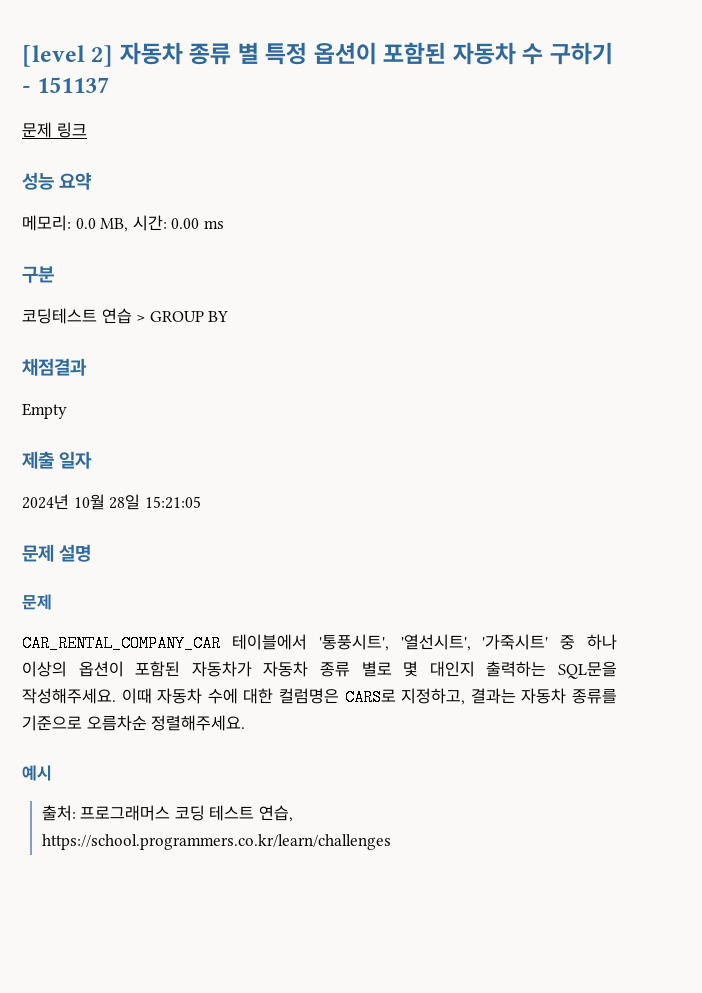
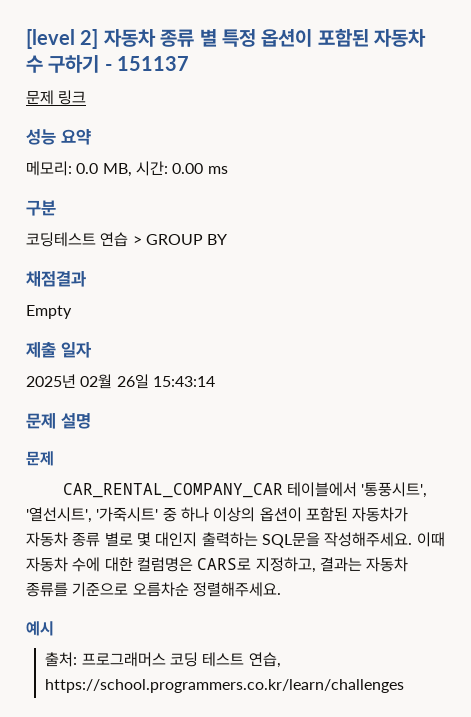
- 2024년 10월 28일 15:21:05
+ 2025년 02월 26일 15:43:14

